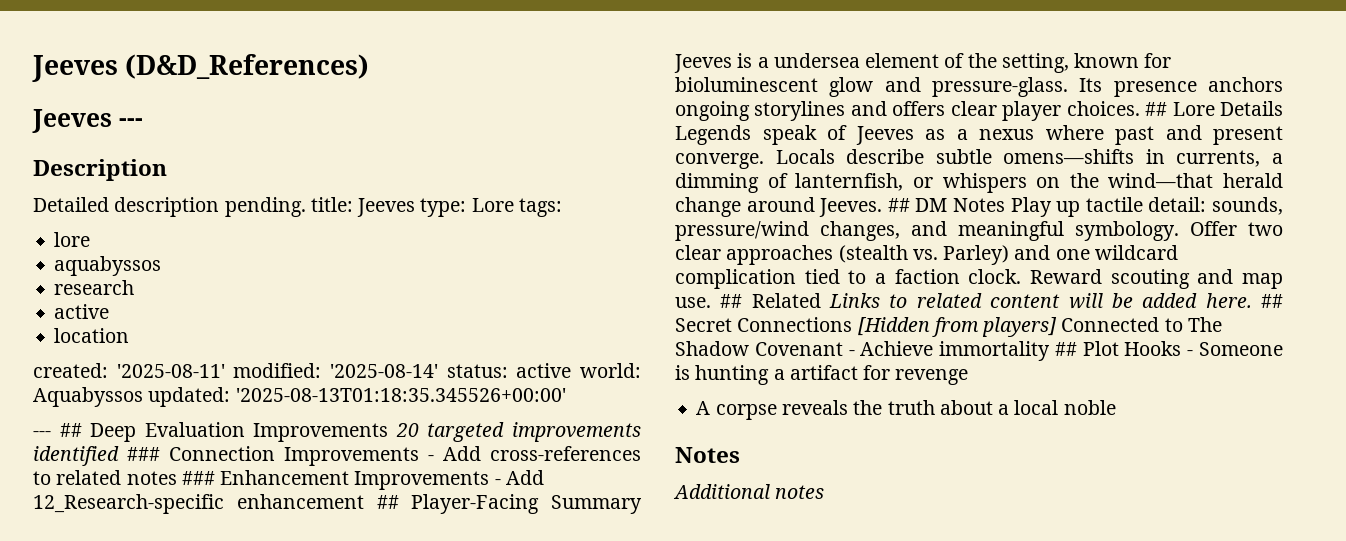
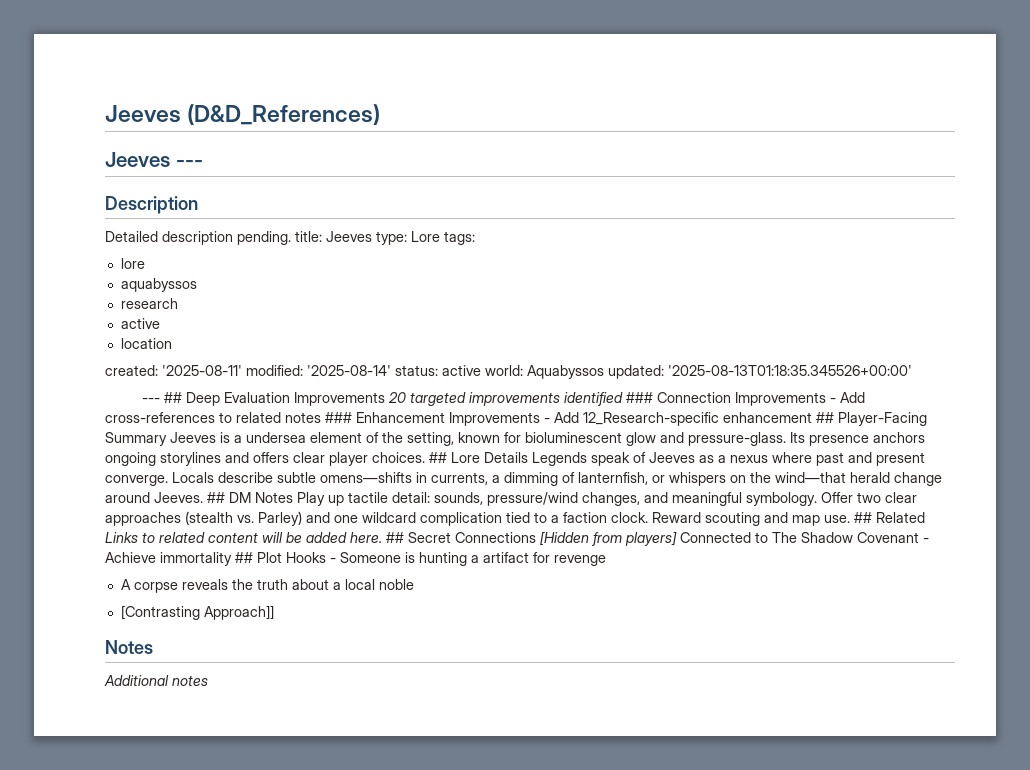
+ [Contrasting Approach]]

